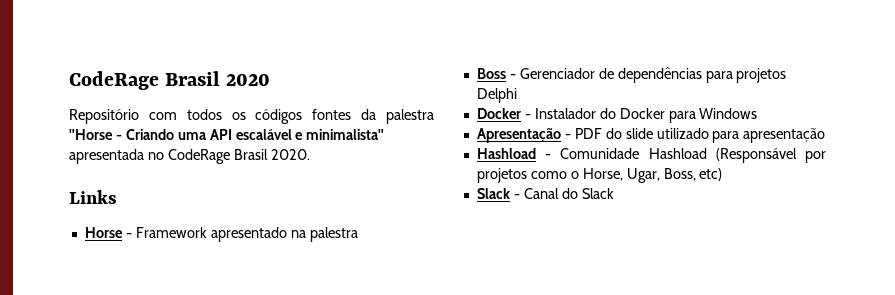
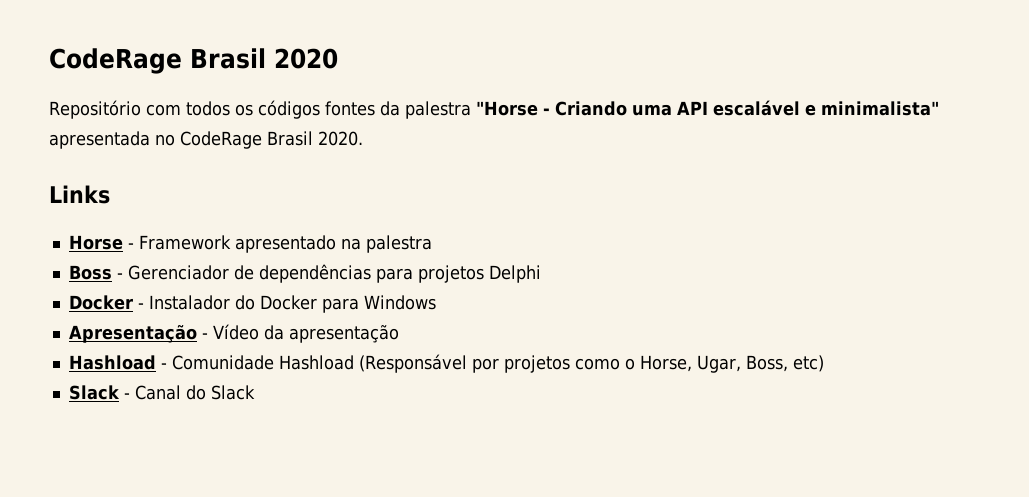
- Apresentação - PDF do slide utilizado para apresentação
+ Apresentação - Vídeo da apresentação

